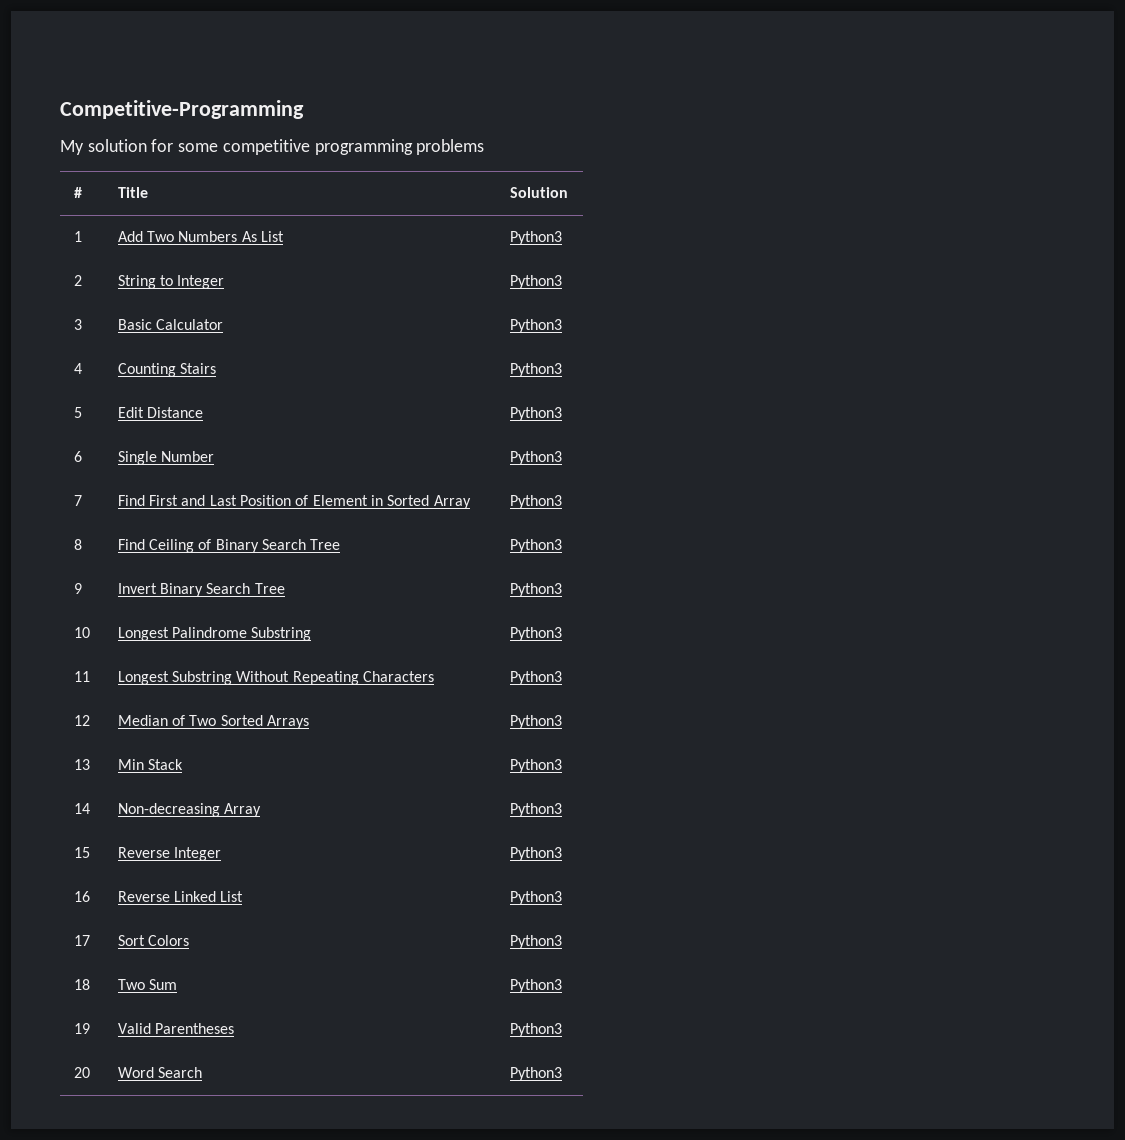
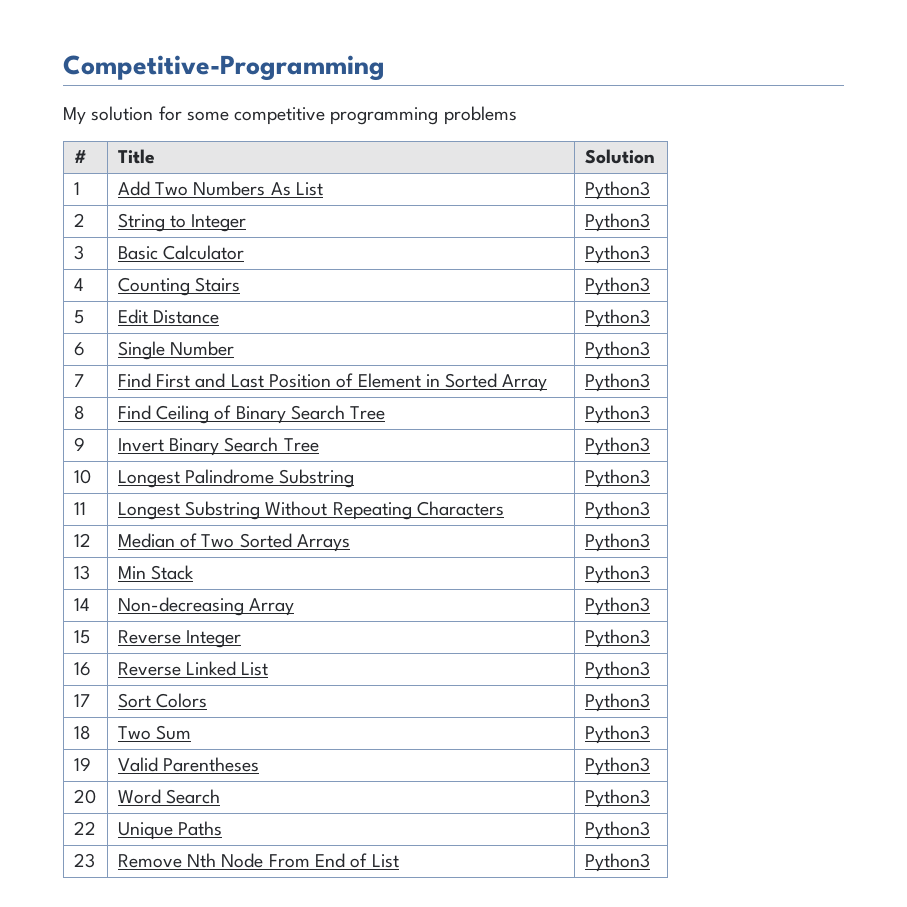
+ 22 | Unique Paths | Python3
+ 23 | Remove Nth Node From End of List | Python3

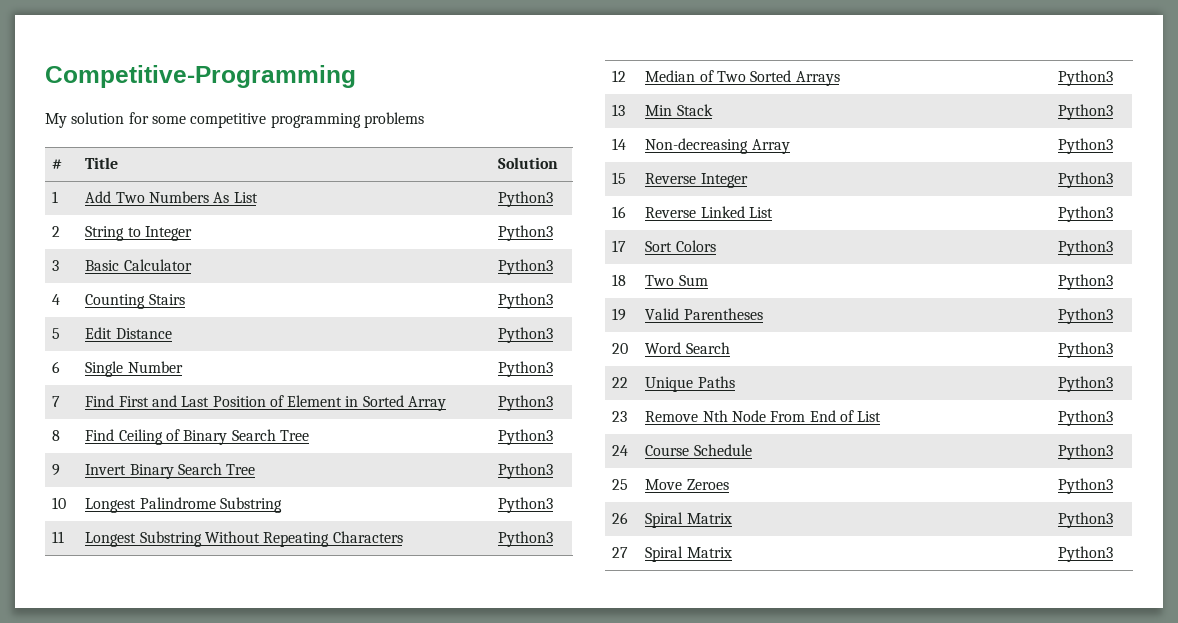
+ 24 | Course Schedule | Python3
+ 25 | Move Zeroes | Python3
+ 26 | Spiral Matrix | Python3
+ 27 | Spiral Matrix | Python3

